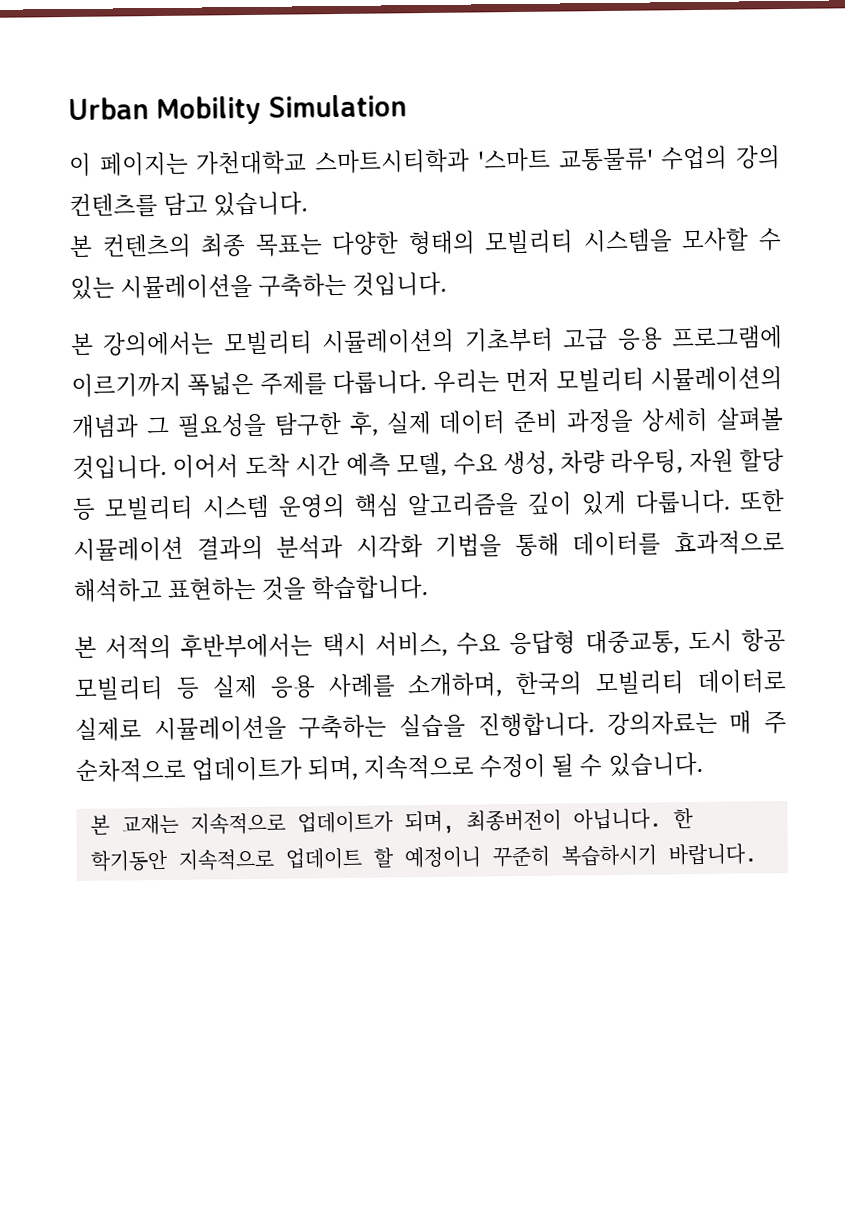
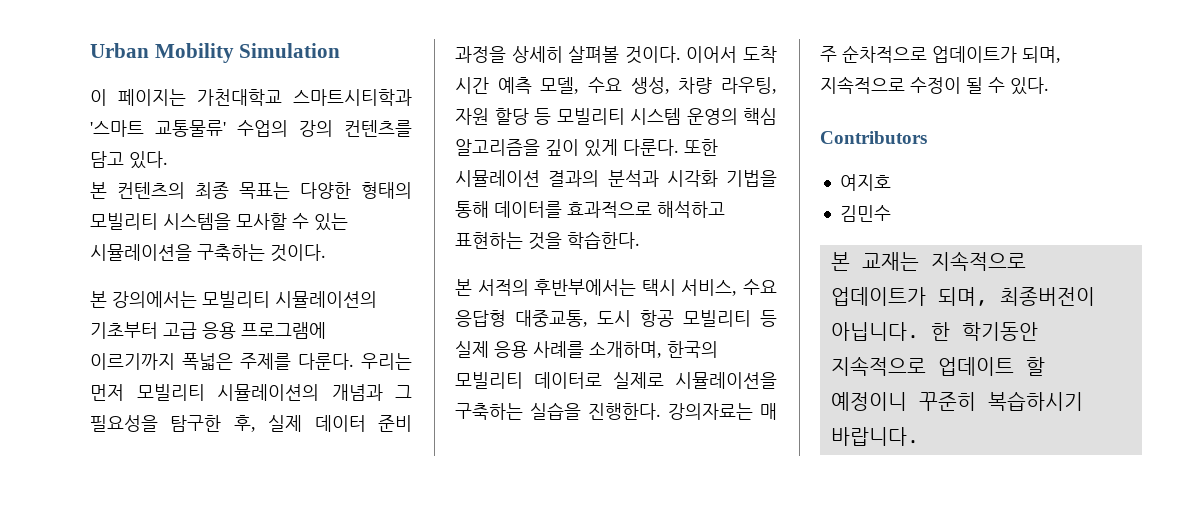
- 이 페이지는 가천대학교 스마트시티학과 '스마트 교통물류' 수업의 강의 컨텐츠를 담고 있습니다.
+ 이 페이지는 가천대학교 스마트시티학과 '스마트 교통물류' 수업의 강의 컨텐츠를 담고 있다.
- 본 컨텐츠의 최종 목표는 다양한 형태의 모빌리티 시스템을 모사할 수 있는 시뮬레이션을 구축하는 것입니다.
+ 본 컨텐츠의 최종 목표는 다양한 형태의 모빌리티 시스템을 모사할 수 있는 시뮬레이션을 구축하는 것이다.
- 본 강의에서는 모빌리티 시뮬레이션의 기초부터 고급 응용 프로그램에 이르기까지 폭넓은 주제를 다룹니다.
+ 본 강의에서는 모빌리티 시뮬레이션의 기초부터 고급 응용 프로그램에 이르기까지 폭넓은 주제를 다룬다.
- 우리는 먼저 모빌리티 시뮬레이션의 개념과 그 필요성을 탐구한 후, 실제 데이터 준비 과정을 상세히 살펴볼 것입니다.
+ 우리는 먼저 모빌리티 시뮬레이션의 개념과 그 필요성을 탐구한 후, 실제 데이터 준비 과정을 상세히 살펴볼 것이다.
- 이어서 도착 시간 예측 모델, 수요 생성, 차량 라우팅, 자원 할당 등 모빌리티 시스템 운영의 핵심 알고리즘을 깊이 있게 다룹니다.
+ 이어서 도착 시간 예측 모델, 수요 생성, 차량 라우팅, 자원 할당 등 모빌리티 시스템 운영의 핵심 알고리즘을 깊이 있게 다룬다.
- 또한 시뮬레이션 결과의 분석과 시각화 기법을 통해 데이터를 효과적으로 해석하고 표현하는 것을 학습합니다.
+ 또한 시뮬레이션 결과의 분석과 시각화 기법을 통해 데이터를 효과적으로 해석하고 표현하는 것을 학습한다.
- 본 서적의 후반부에서는 택시 서비스, 수요 응답형 대중교통, 도시 항공 모빌리티 등 실제 응용 사례를 소개하며, 한국의 모빌리티 데이터로 실제로 시뮬레이션을 구축하는 실습을 진행합니다.
+ 본 서적의 후반부에서는 택시 서비스, 수요 응답형 대중교통, 도시 항공 모빌리티 등 실제 응용 사례를 소개하며, 한국의 모빌리티 데이터로 실제로 시뮬레이션을 구축하는 실습을 진행한다.
- 강의자료는 매 주 순차적으로 업데이트가 되며, 지속적으로 수정이 될 수 있습니다.
+ 강의자료는 매 주 순차적으로 업데이트가 되며, 지속적으로 수정이 될 수 있다.
+ Contributors
+ 여지호
+ 김민수

